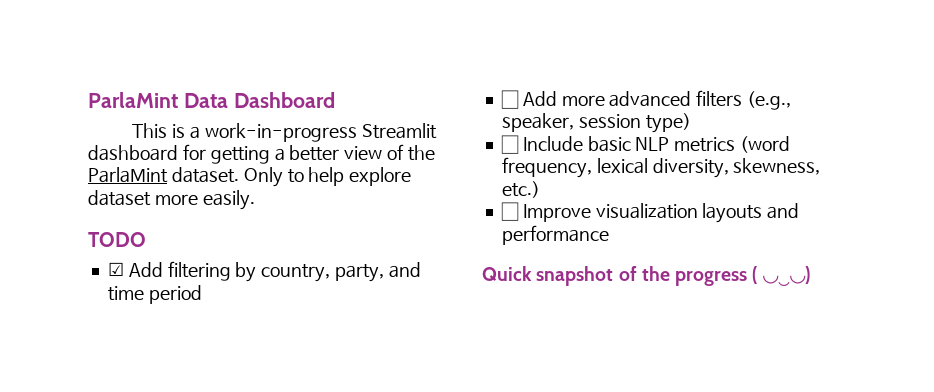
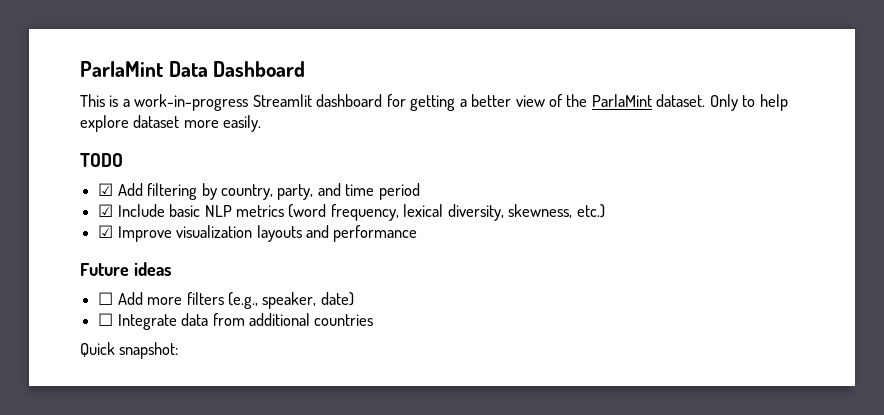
- ☐ Add more advanced filters (e.g., speaker, session type)
- ☐ Include basic NLP metrics (word frequency, lexical diversity, skewness, etc.)
+ ☑ Include basic NLP metrics (word frequency, lexical diversity, skewness, etc.)
- ☐ Improve visualization layouts and performance
+ ☑ Improve visualization layouts and performance
- Quick snapshot of the progress ( ◡‿◡)
+ Future ideas
+ ☐ Add more filters (e.g., speaker, date)
+ ☐ Integrate data from additional countries
+ Quick snapshot:

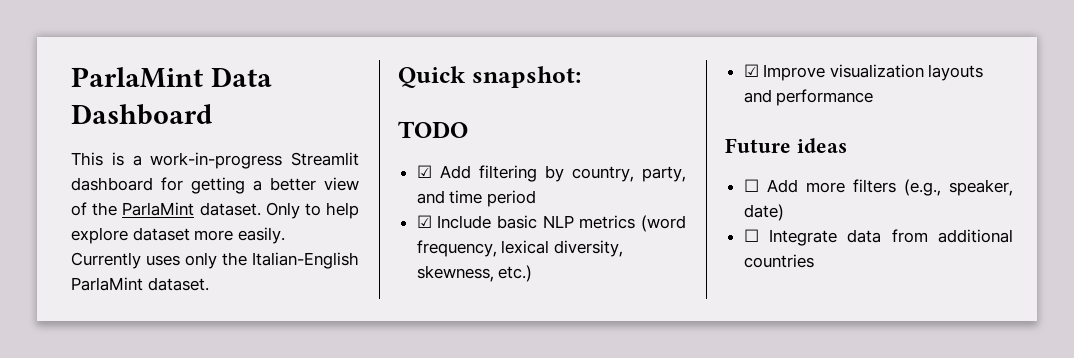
+ Currently uses only the Italian-English ParlaMint dataset.
+ Quick snapshot:
- Quick snapshot:

